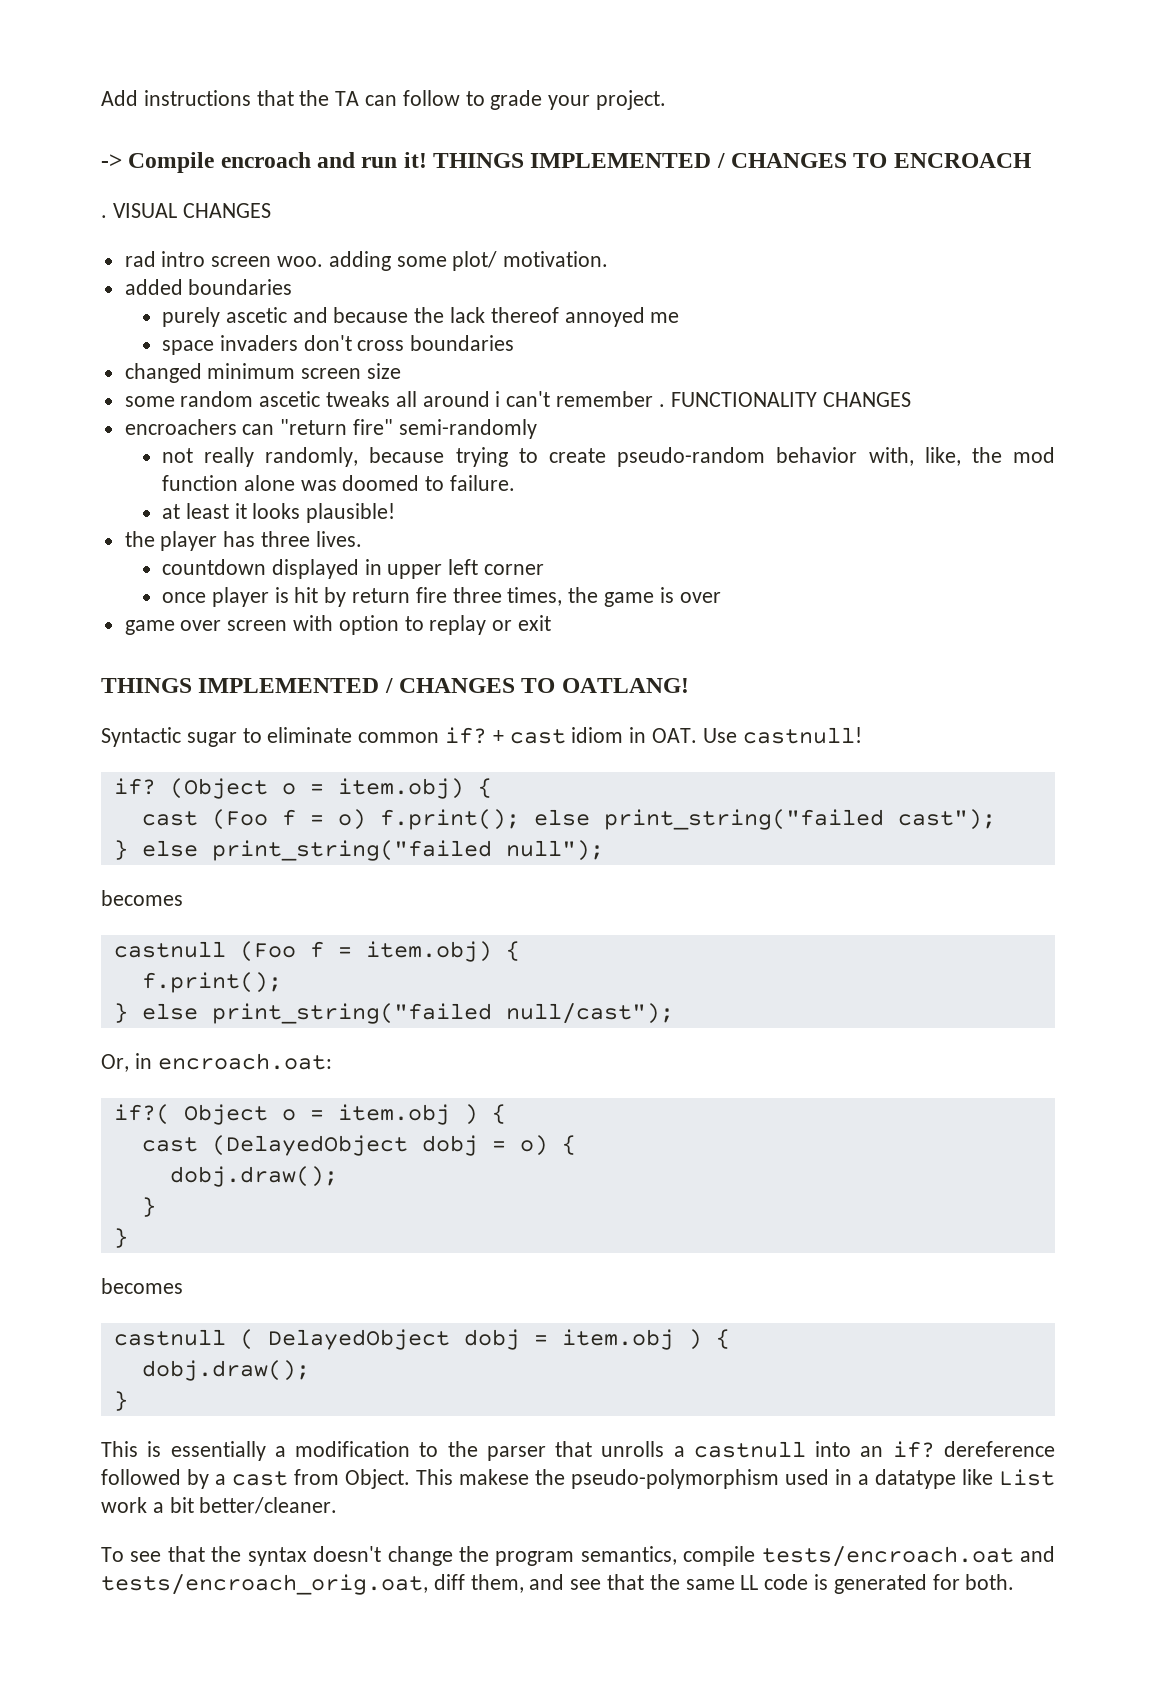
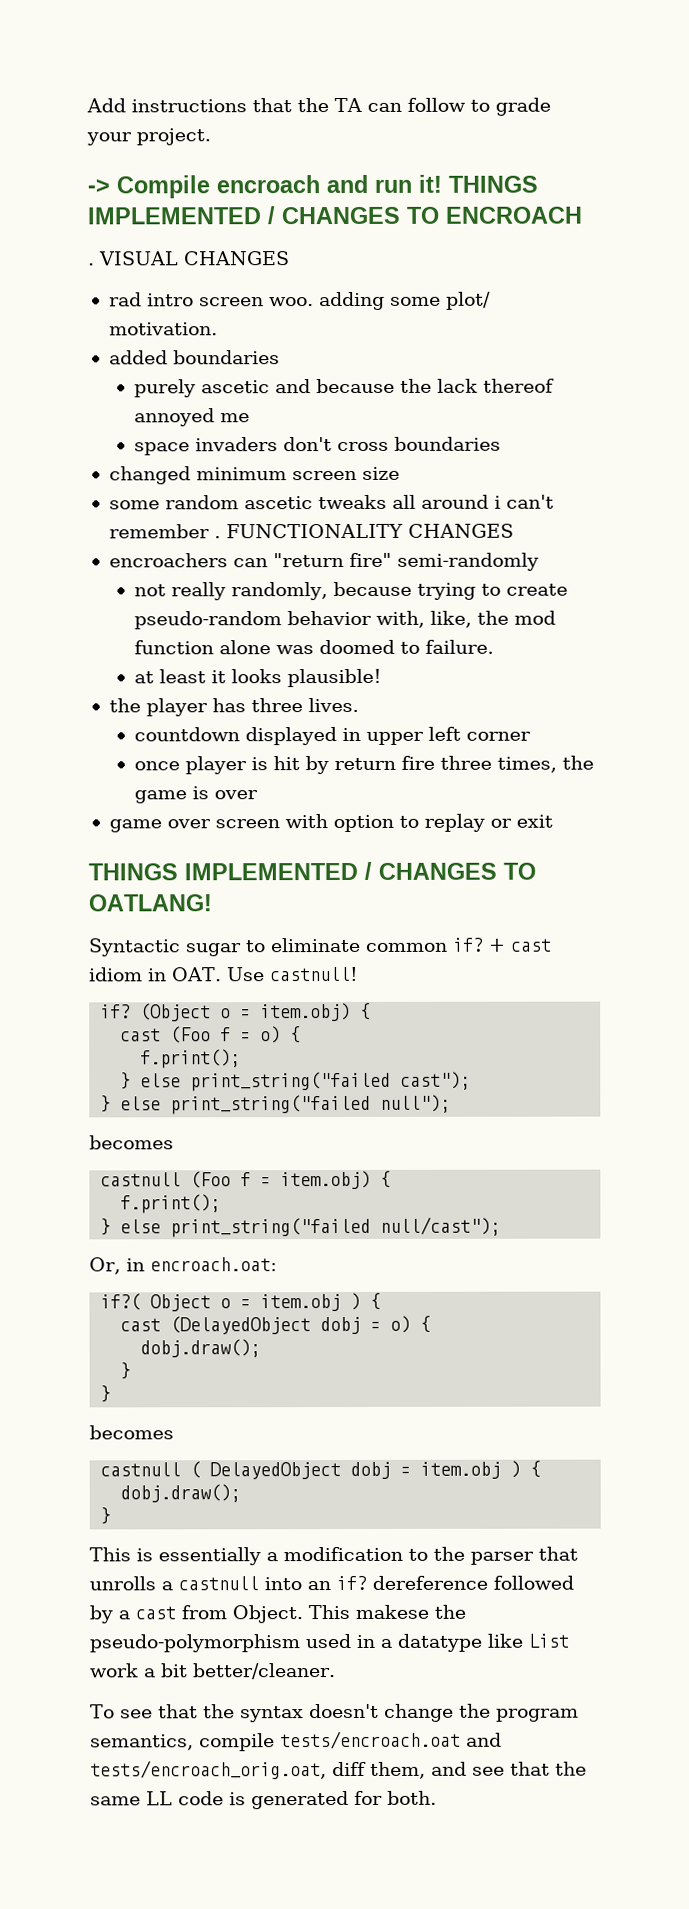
- cast (Foo f = o) f.print(); else print_string("failed cast");
+ cast (Foo f = o) {
+ f.print();
+ } else print_string("failed cast");

